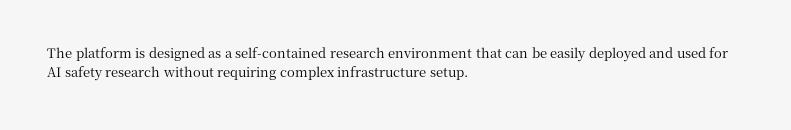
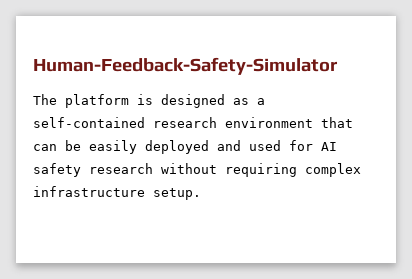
+ Human-Feedback-Safety-Simulator

